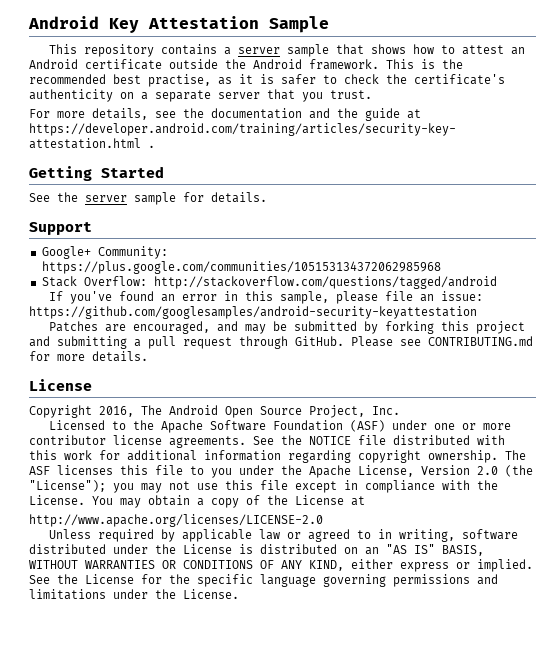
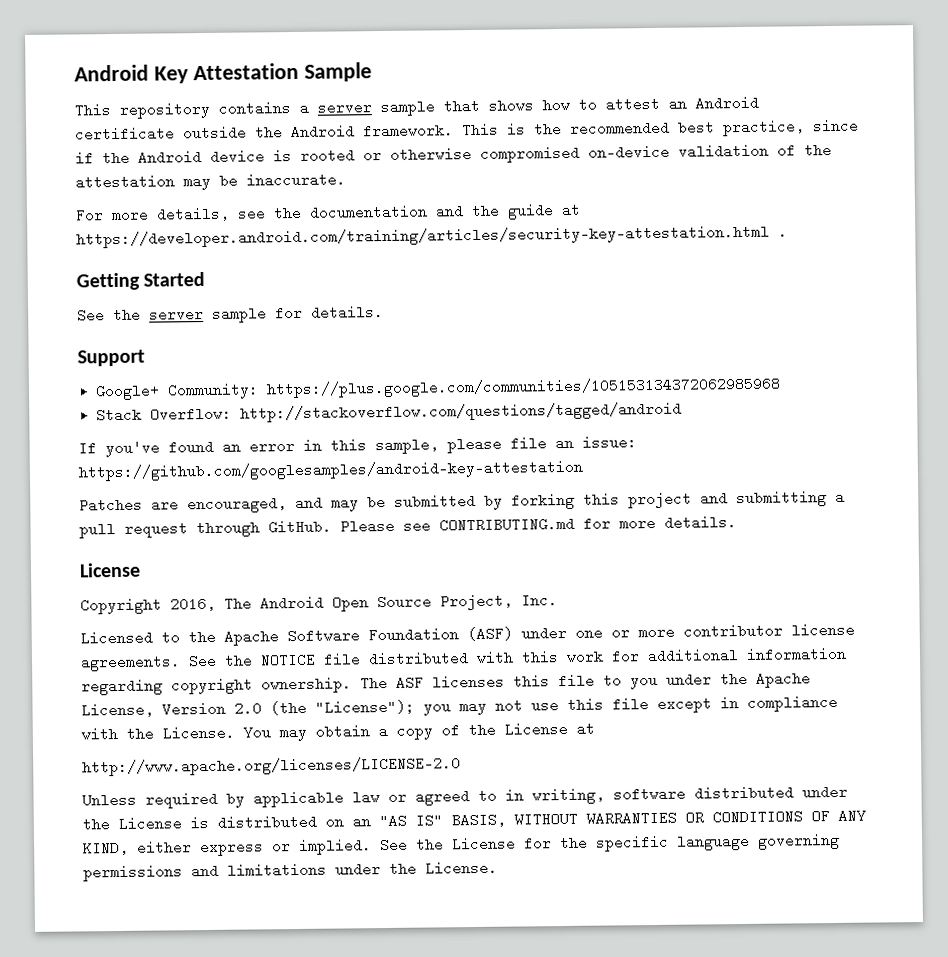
- This is the recommended best practise, as it is safer to check the certificate's authenticity on a separate server that you trust.
+ This is the recommended best practice, since if the Android device is rooted or otherwise compromised on-device validation of the attestation may be inaccurate.
- If you've found an error in this sample, please file an issue: https://github.com/googlesamples/android-security-keyattestation
+ If you've found an error in this sample, please file an issue: https://github.com/googlesamples/android-key-attestation

